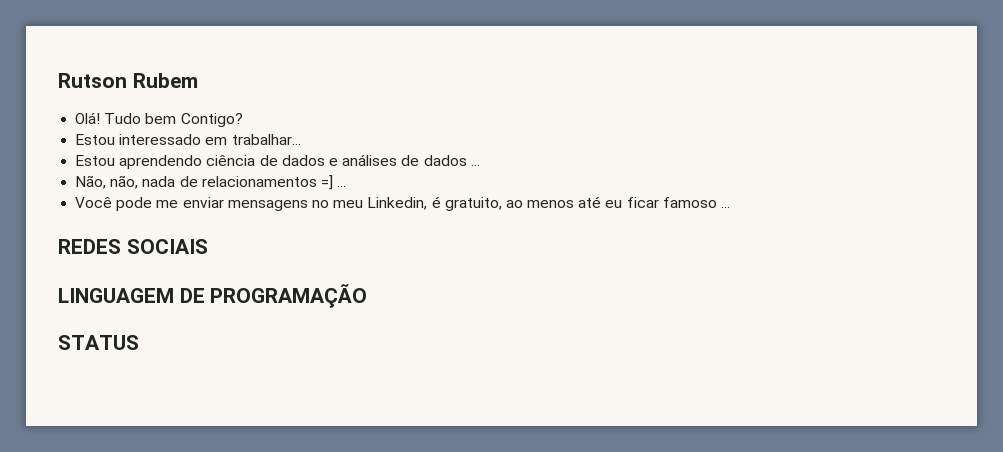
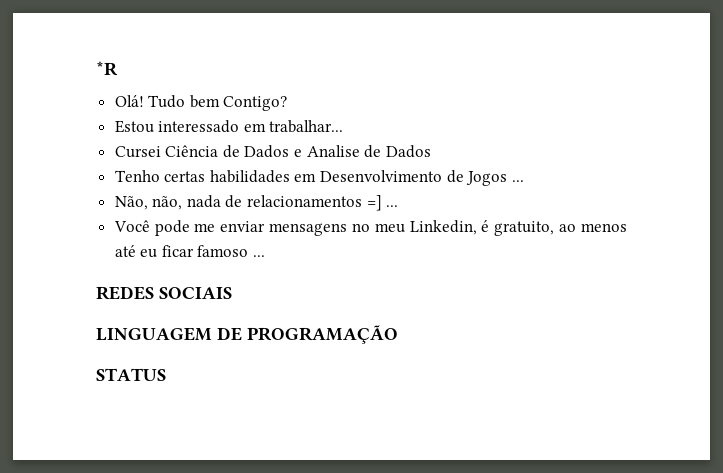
- Rutson Rubem
+ *R
- Estou aprendendo ciência de dados e análises de dados ...
+ Cursei Ciência de Dados e Analise de Dados
+ Tenho certas habilidades em Desenvolvimento de Jogos ...

